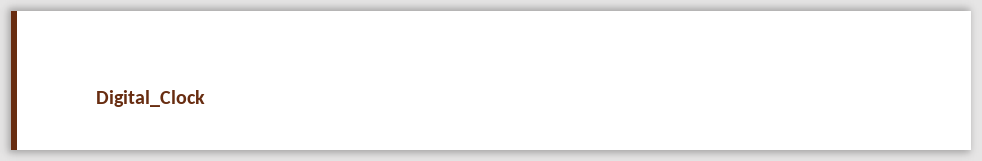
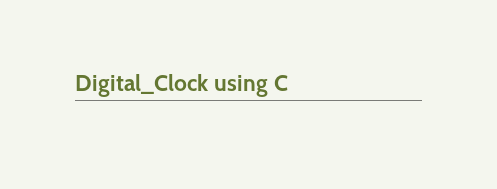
- Digital_Clock
+ Digital_Clock using C

